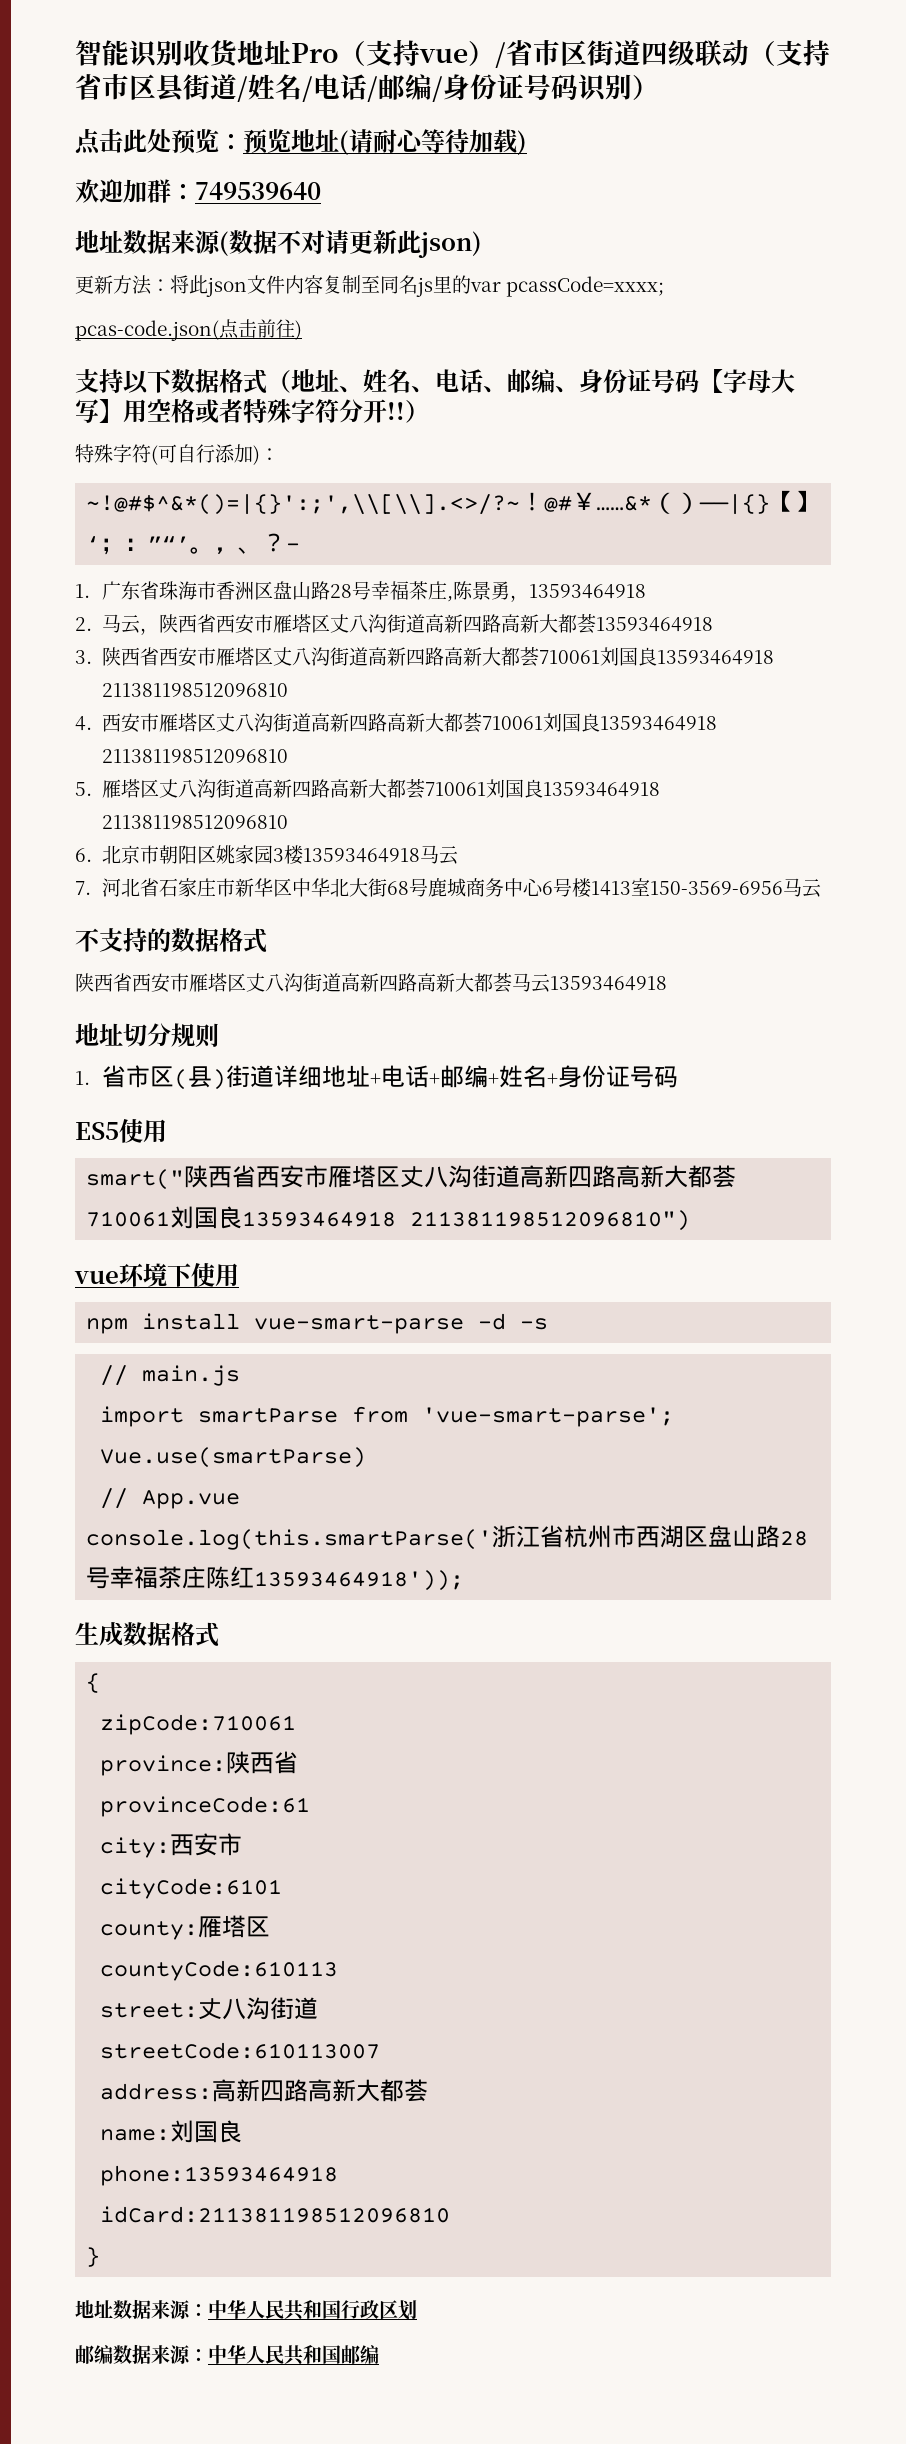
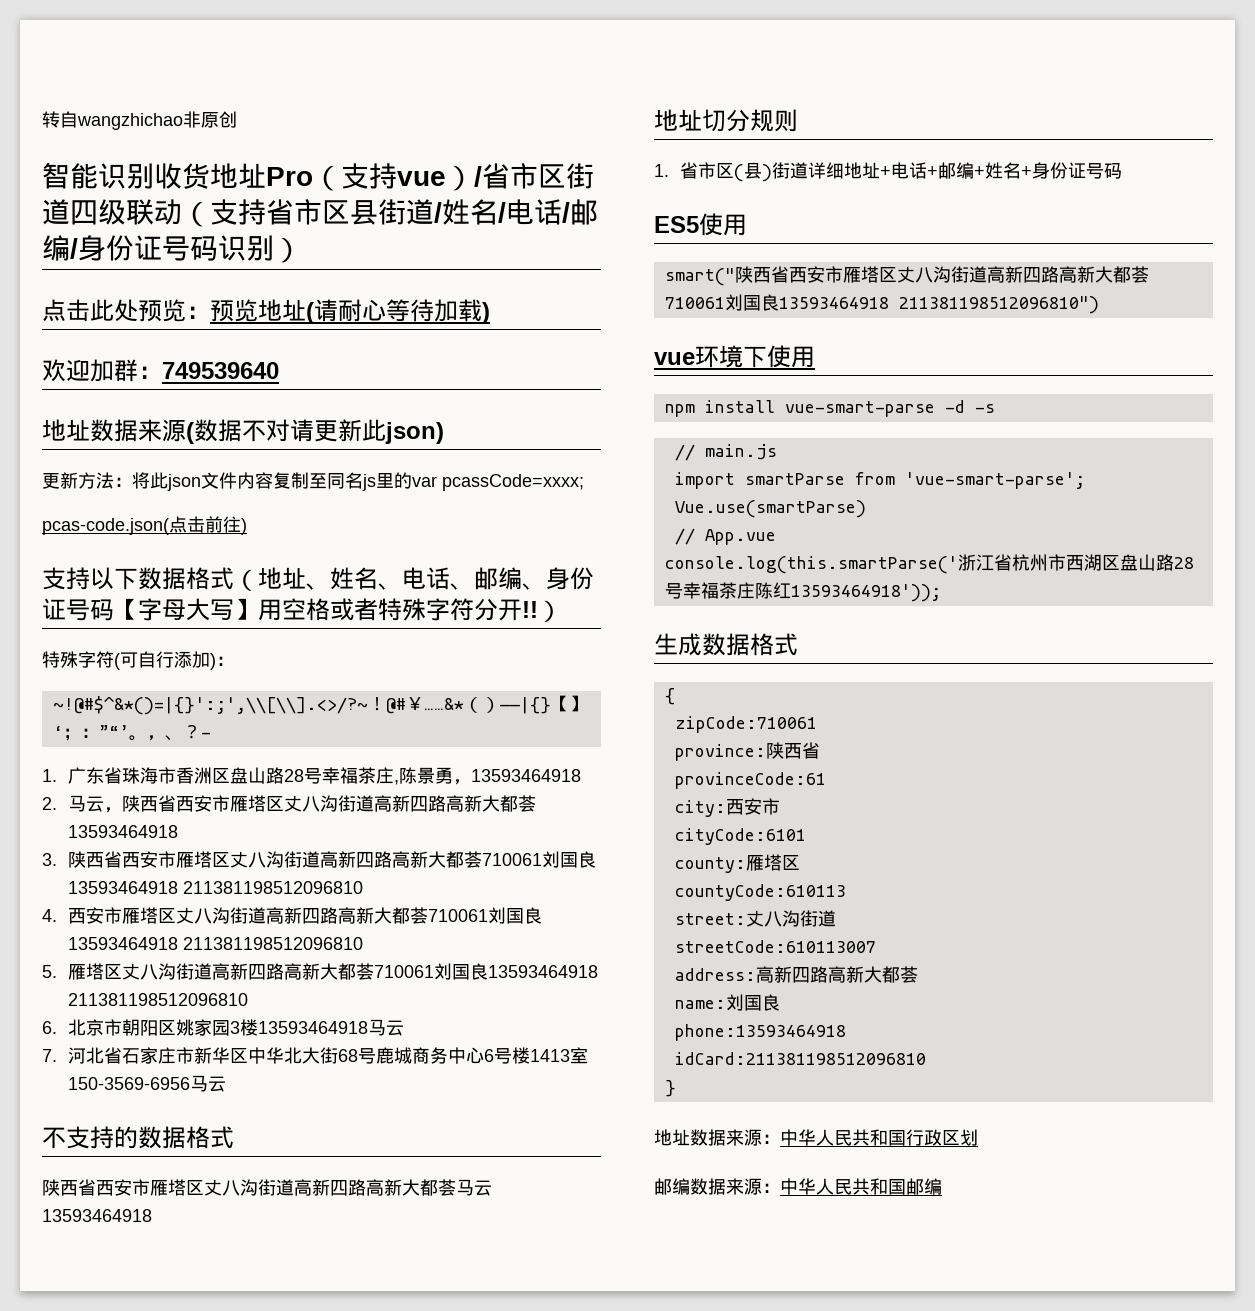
+ 转自wangzhichao非原创

